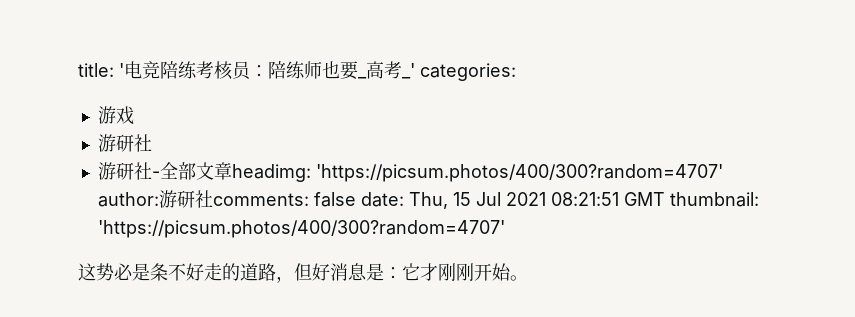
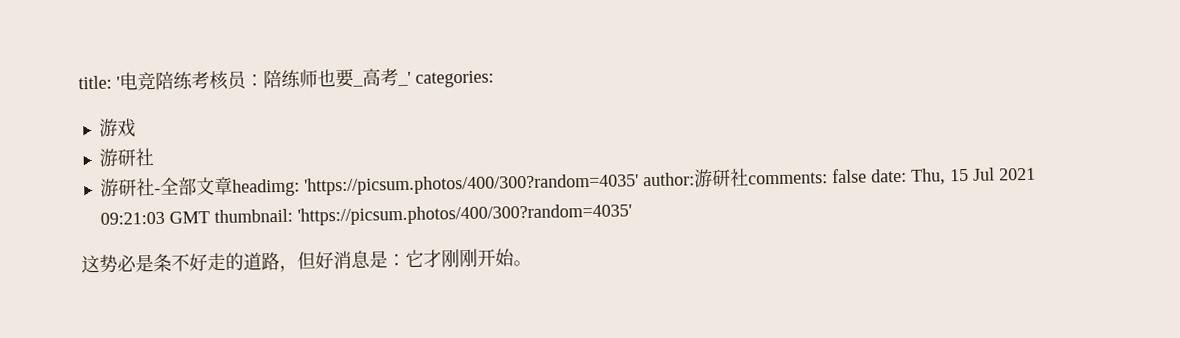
- 游研社-全部文章headimg: 'https://picsum.photos/400/300?random=4707' author:游研社comments: false date: Thu, 15 Jul 2021 08:21:51 GMT thumbnail: 'https://picsum.photos/400/300?random=4707'
+ 游研社-全部文章headimg: 'https://picsum.photos/400/300?random=4035' author:游研社comments: false date: Thu, 15 Jul 2021 09:21:03 GMT thumbnail: 'https://picsum.photos/400/300?random=4035'

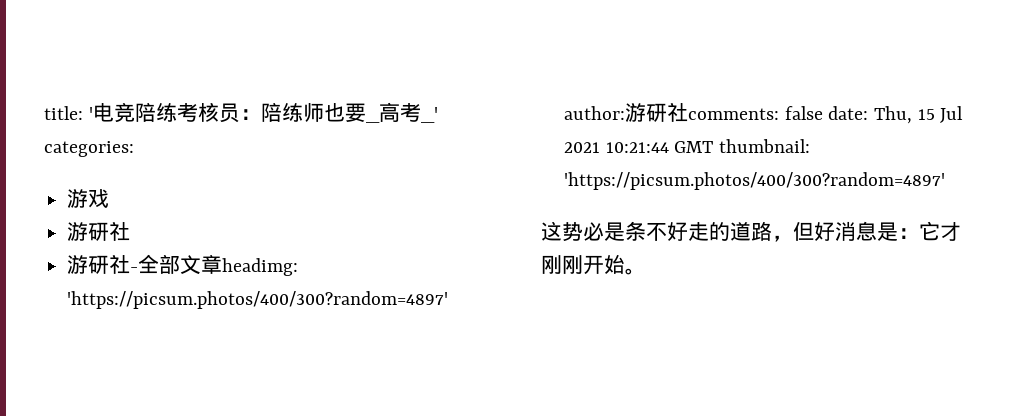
- 游研社-全部文章headimg: 'https://picsum.photos/400/300?random=4035' author:游研社comments: false date: Thu, 15 Jul 2021 09:21:03 GMT thumbnail: 'https://picsum.photos/400/300?random=4035'
+ 游研社-全部文章headimg: 'https://picsum.photos/400/300?random=4897' author:游研社comments: false date: Thu, 15 Jul 2021 10:21:44 GMT thumbnail: 'https://picsum.photos/400/300?random=4897'

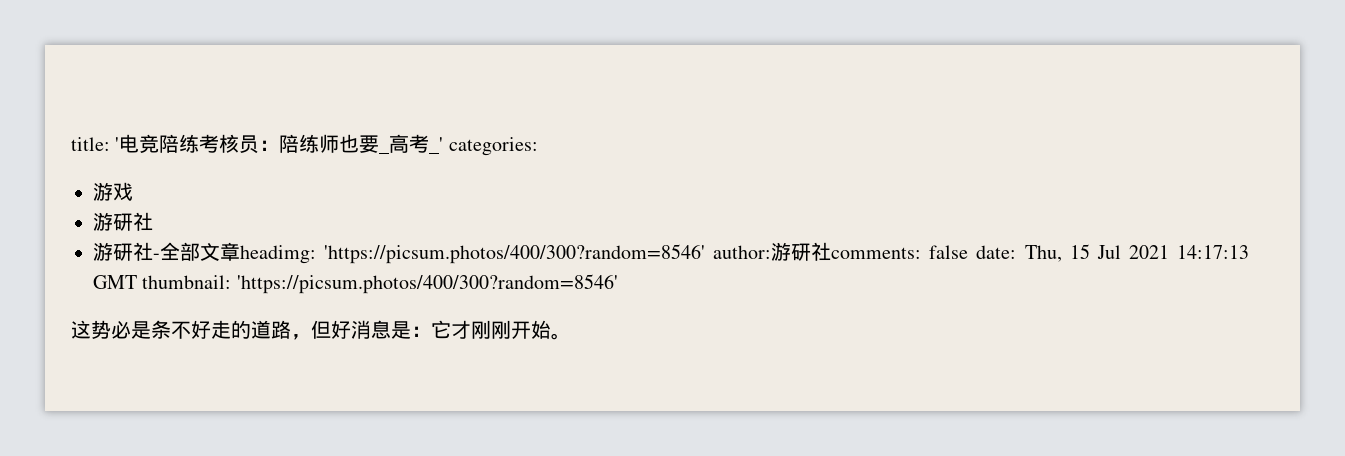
- 游研社-全部文章headimg: 'https://picsum.photos/400/300?random=4897' author:游研社comments: false date: Thu, 15 Jul 2021 10:21:44 GMT thumbnail: 'https://picsum.photos/400/300?random=4897'
+ 游研社-全部文章headimg: 'https://picsum.photos/400/300?random=8546' author:游研社comments: false date: Thu, 15 Jul 2021 14:17:13 GMT thumbnail: 'https://picsum.photos/400/300?random=8546'

